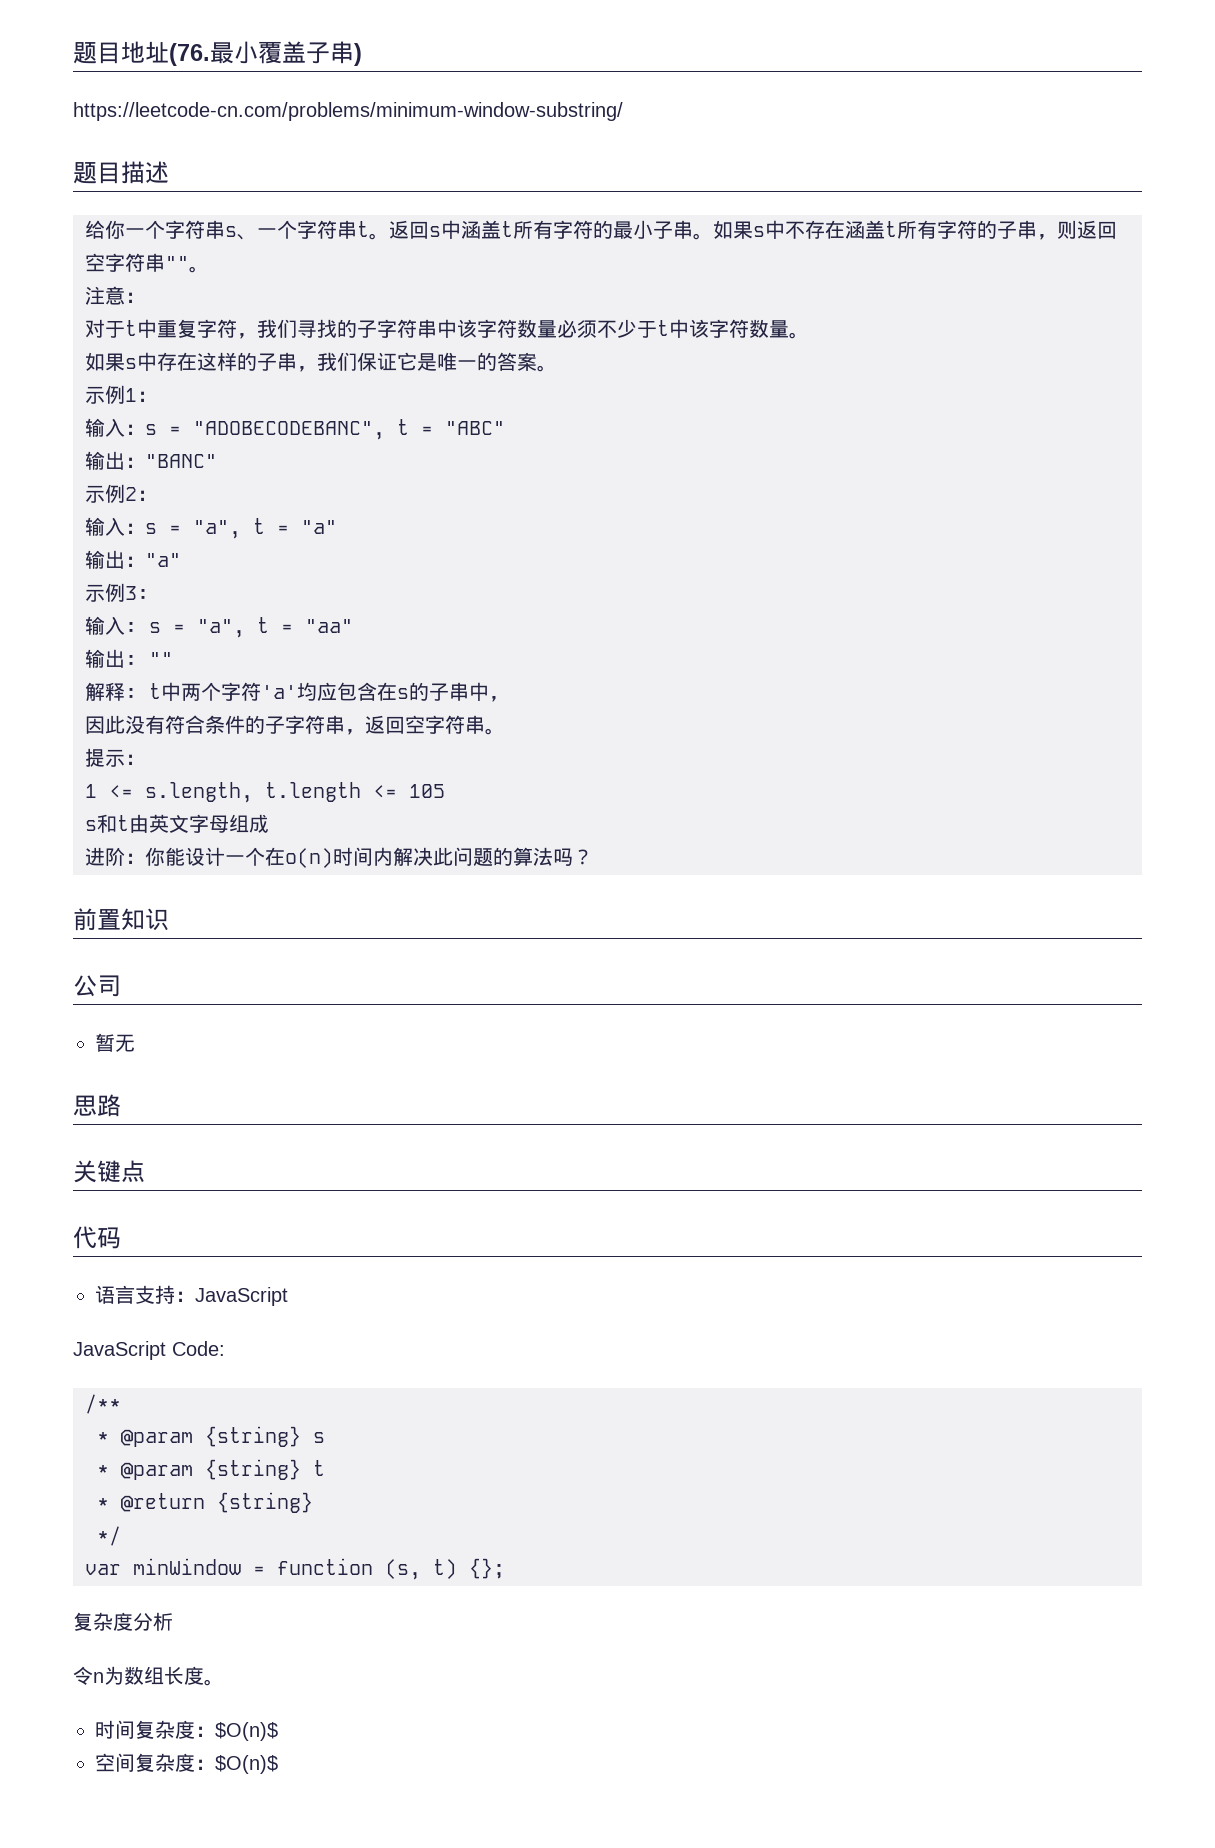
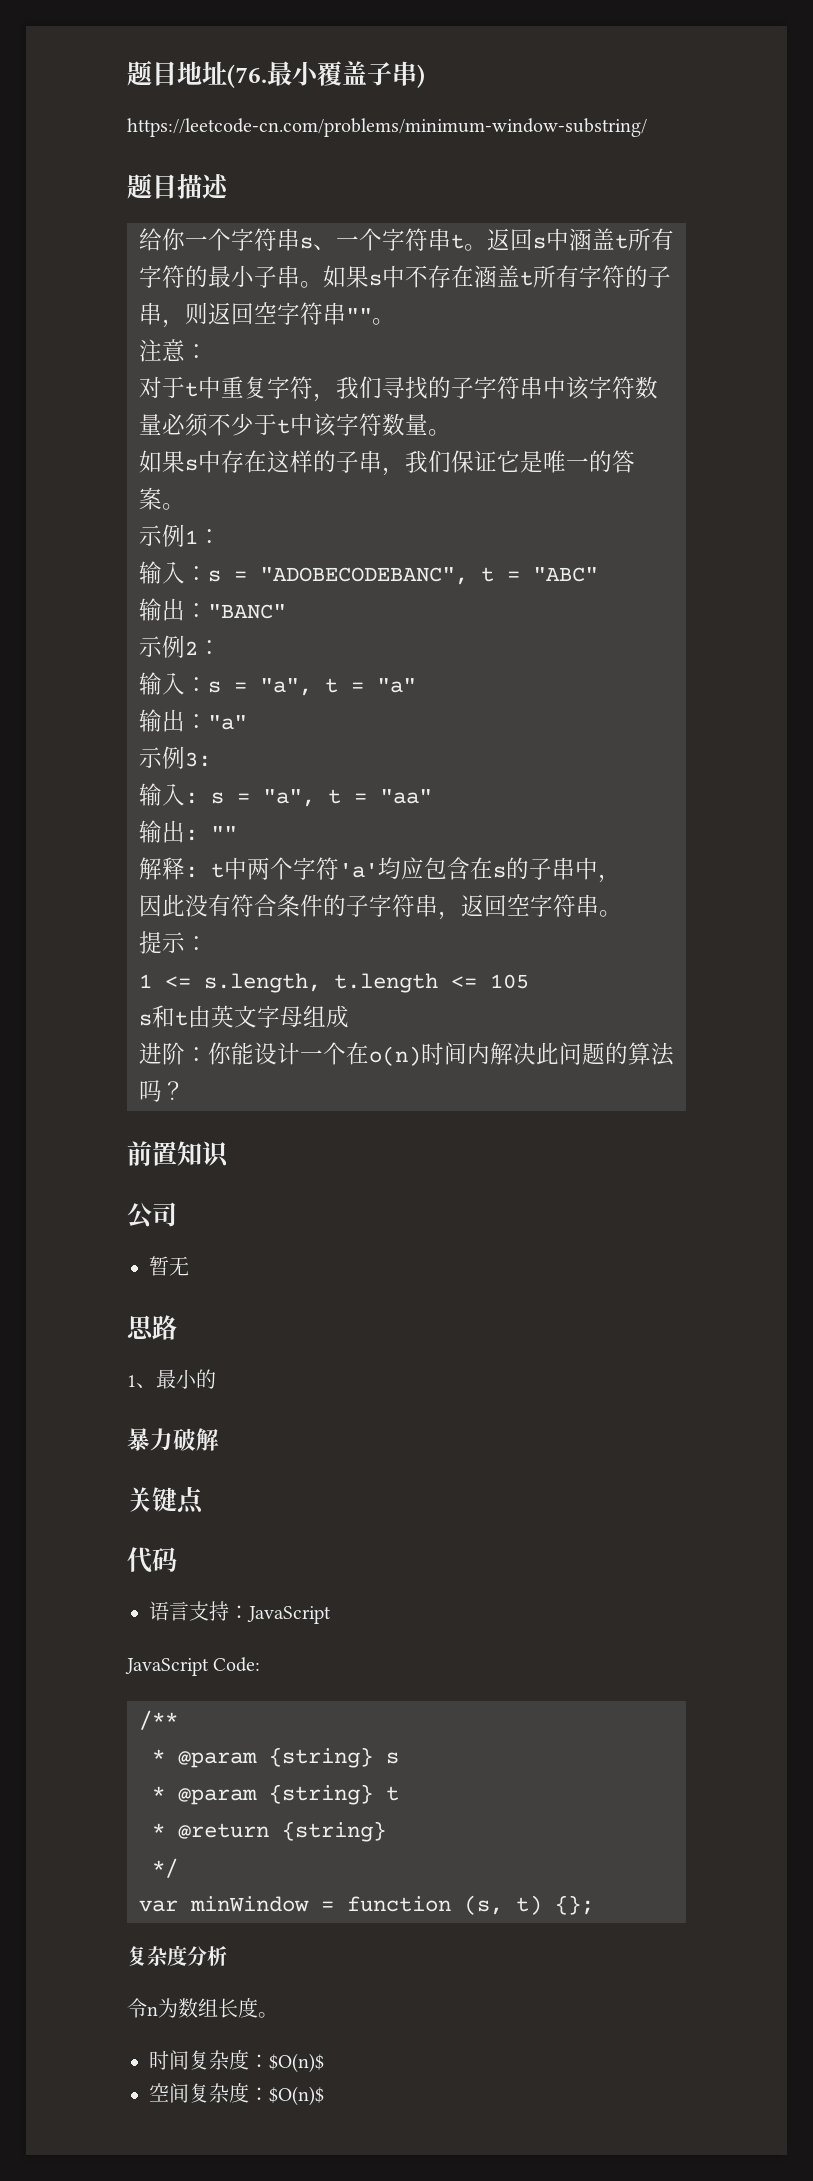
+ 1、最小的
+ 暴力破解

